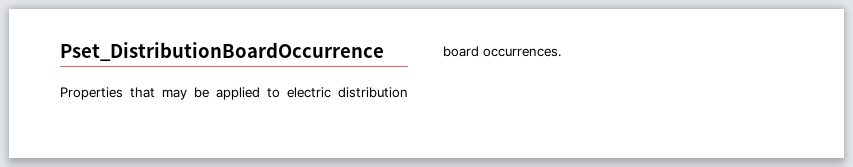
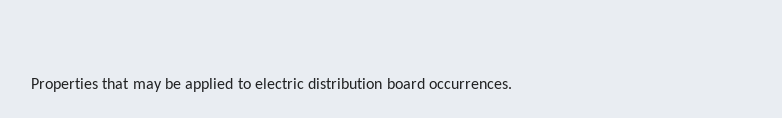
- Pset_DistributionBoardOccurrence

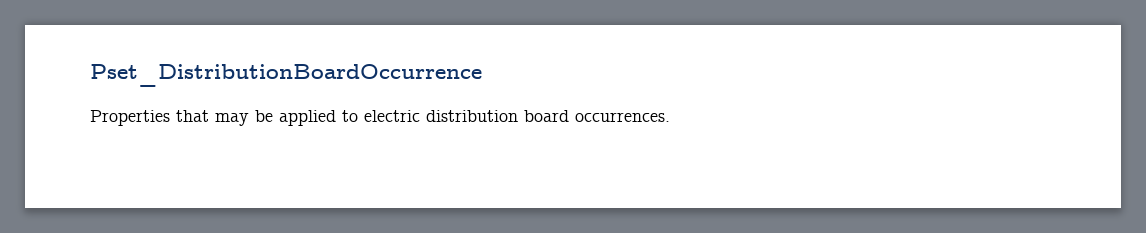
+ Pset_DistributionBoardOccurrence

